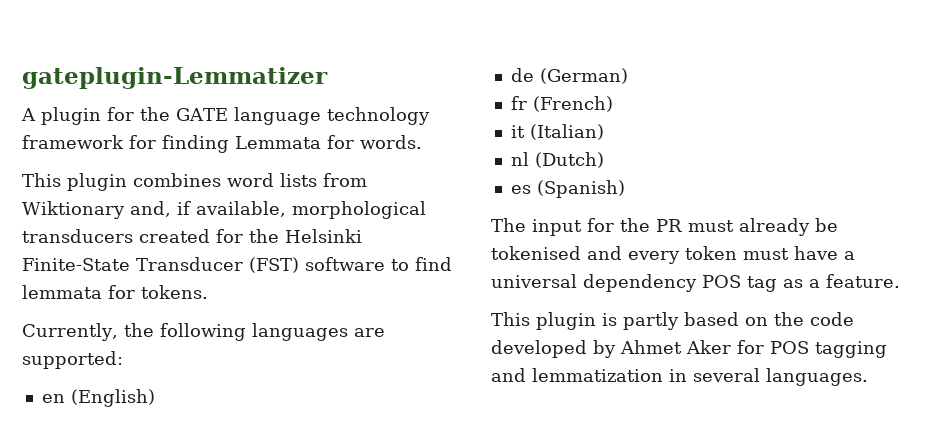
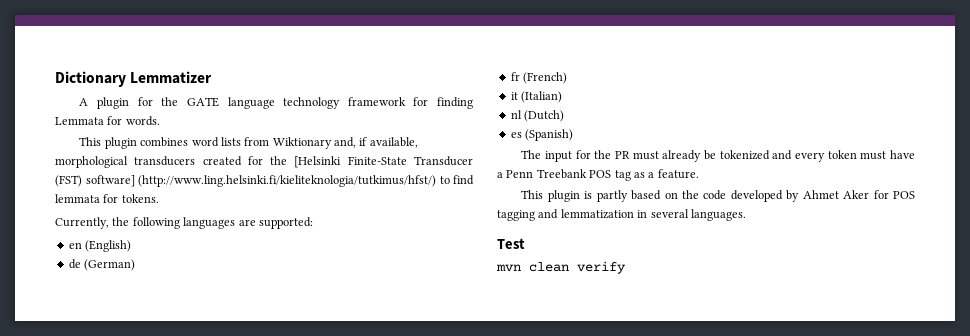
- gateplugin-Lemmatizer
+ Dictionary Lemmatizer
- This plugin combines word lists from Wiktionary and, if available, morphological transducers created for the Helsinki Finite-State Transducer (FST) software to find lemmata for tokens.
+ This plugin combines word lists from Wiktionary and, if available, morphological transducers created for the [Helsinki Finite-State Transducer (FST) software] (http://www.ling.helsinki.fi/kieliteknologia/tutkimus/hfst/) to find lemmata for tokens.
- The input for the PR must already be tokenised and every token must have a universal dependency POS tag as a feature.
+ The input for the PR must already be tokenized and every token must have a Penn Treebank POS tag as a feature.
+ Test
+ mvn clean verify

